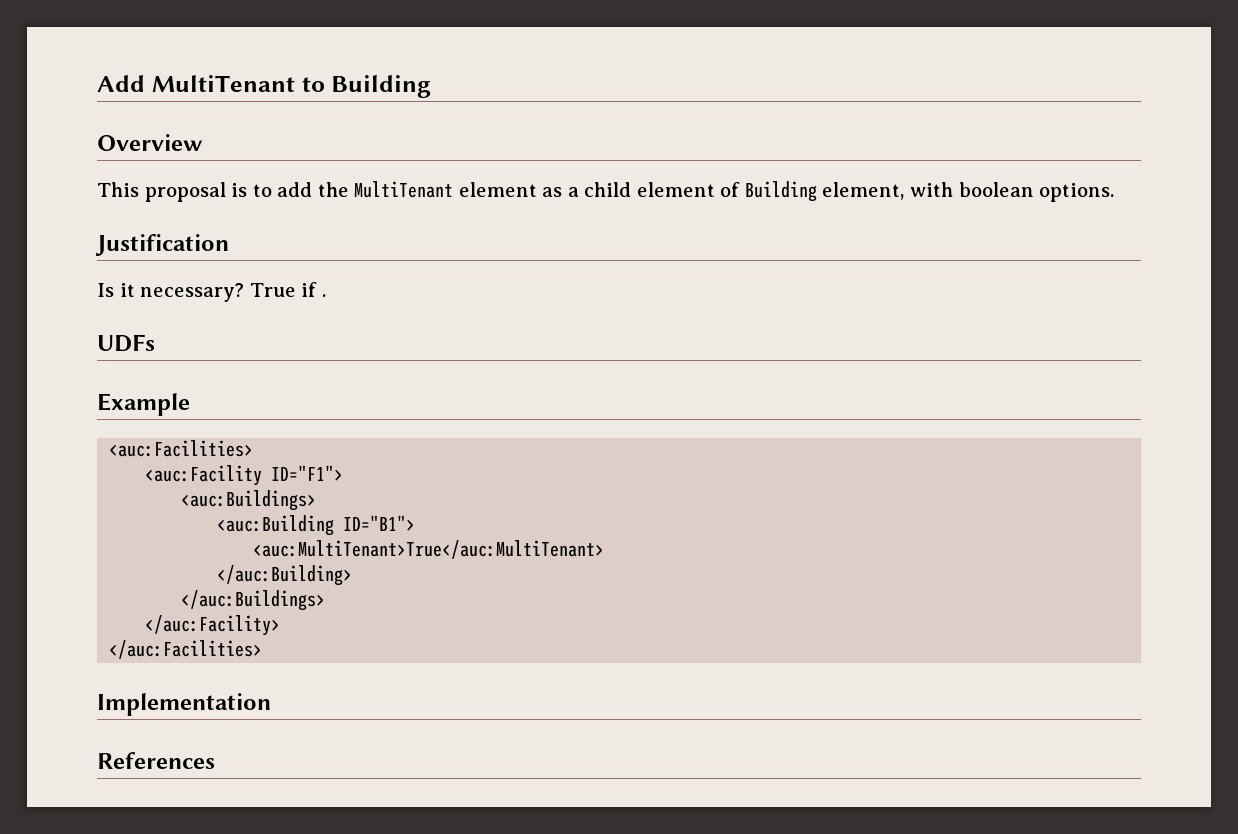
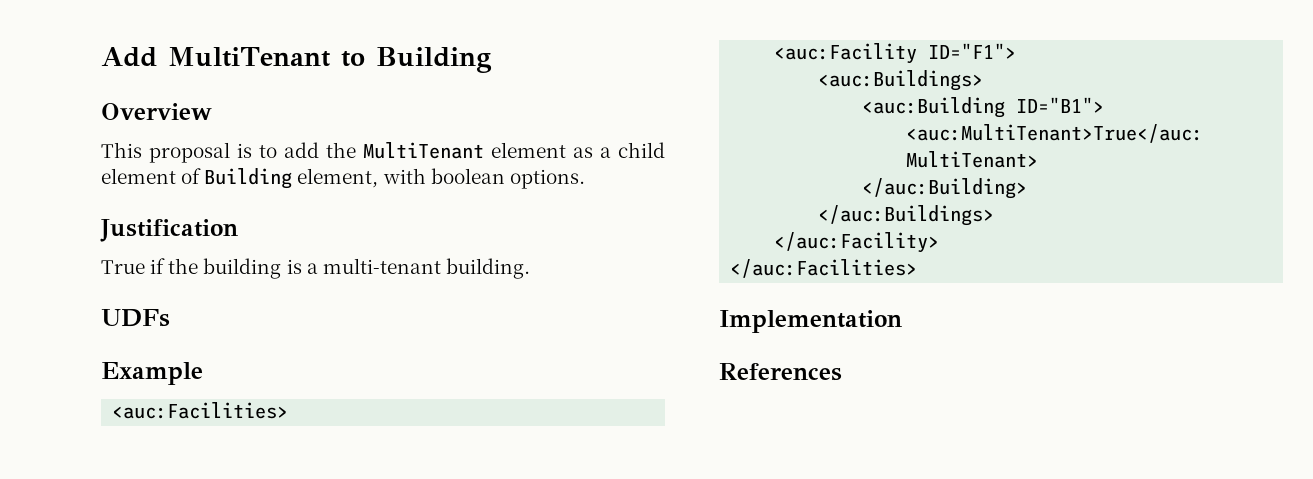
- Is it necessary? True if .
+ True if the building is a multi-tenant building.

